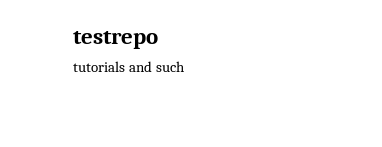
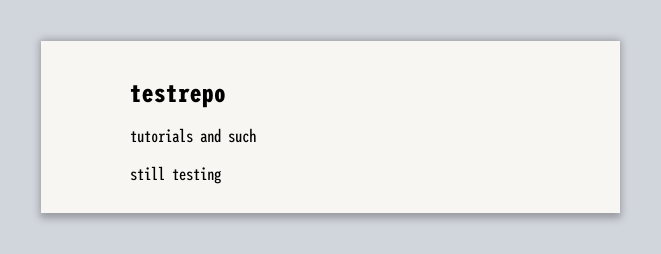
+ still testing

